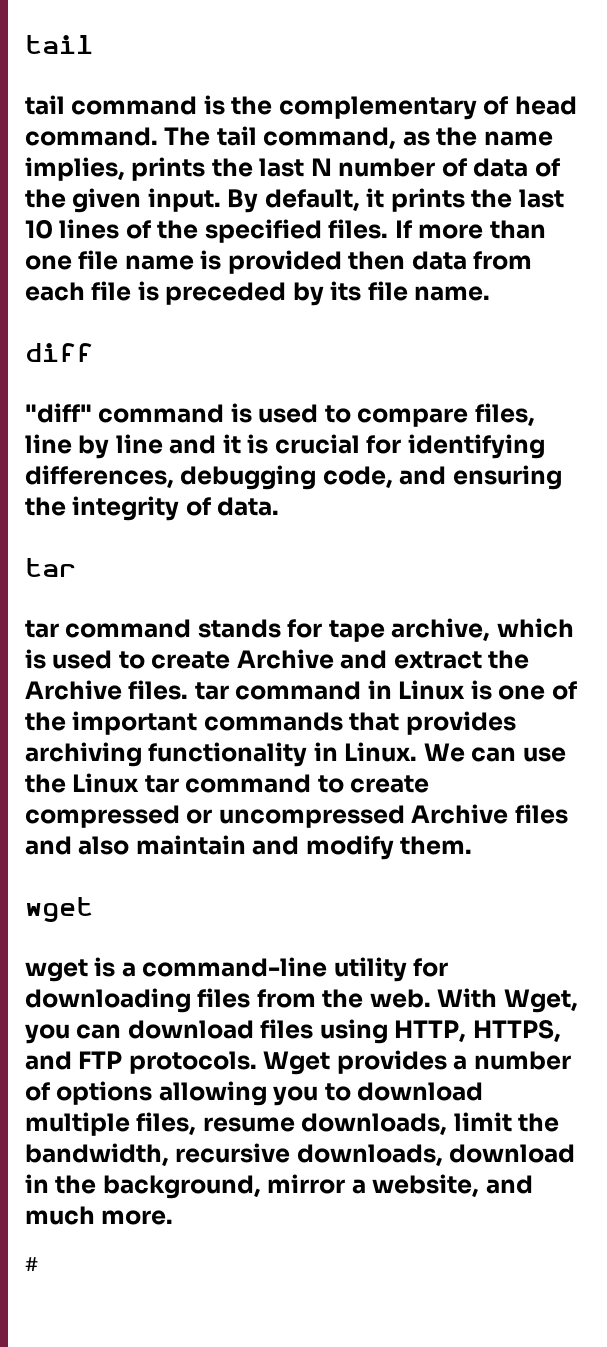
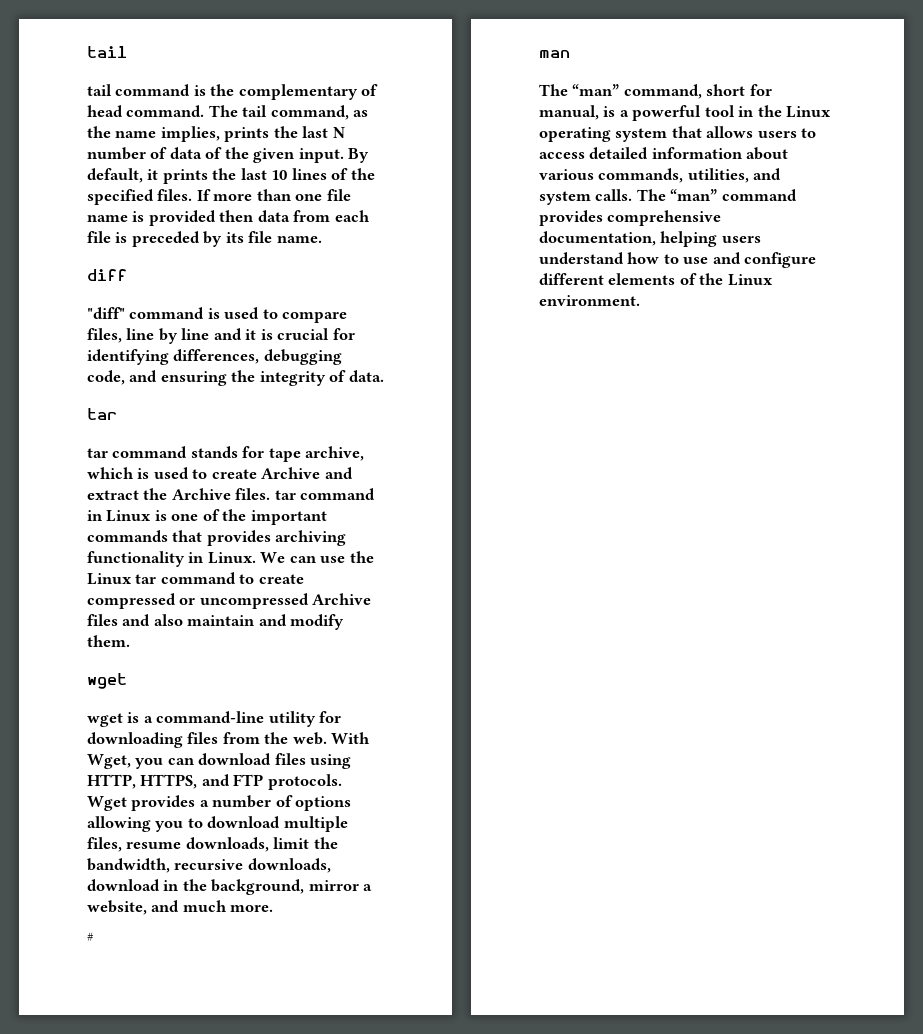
+ man
+ The “man” command, short for manual, is a powerful tool in the Linux operating system that allows users to access detailed information about various commands, utilities, and system calls. The “man” command provides comprehensive documentation, helping users understand how to use and configure different elements of the Linux environment.

